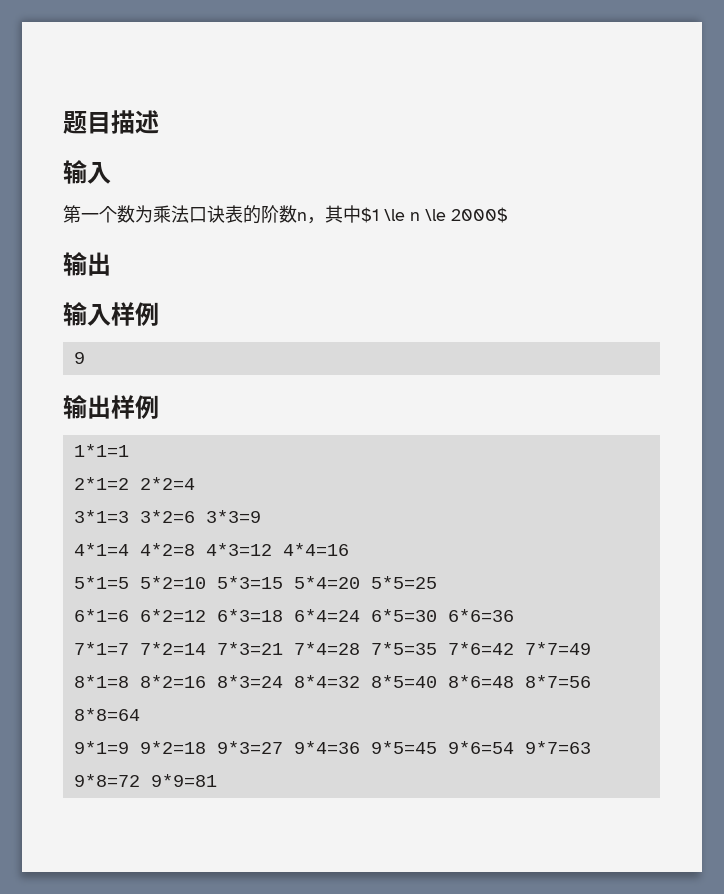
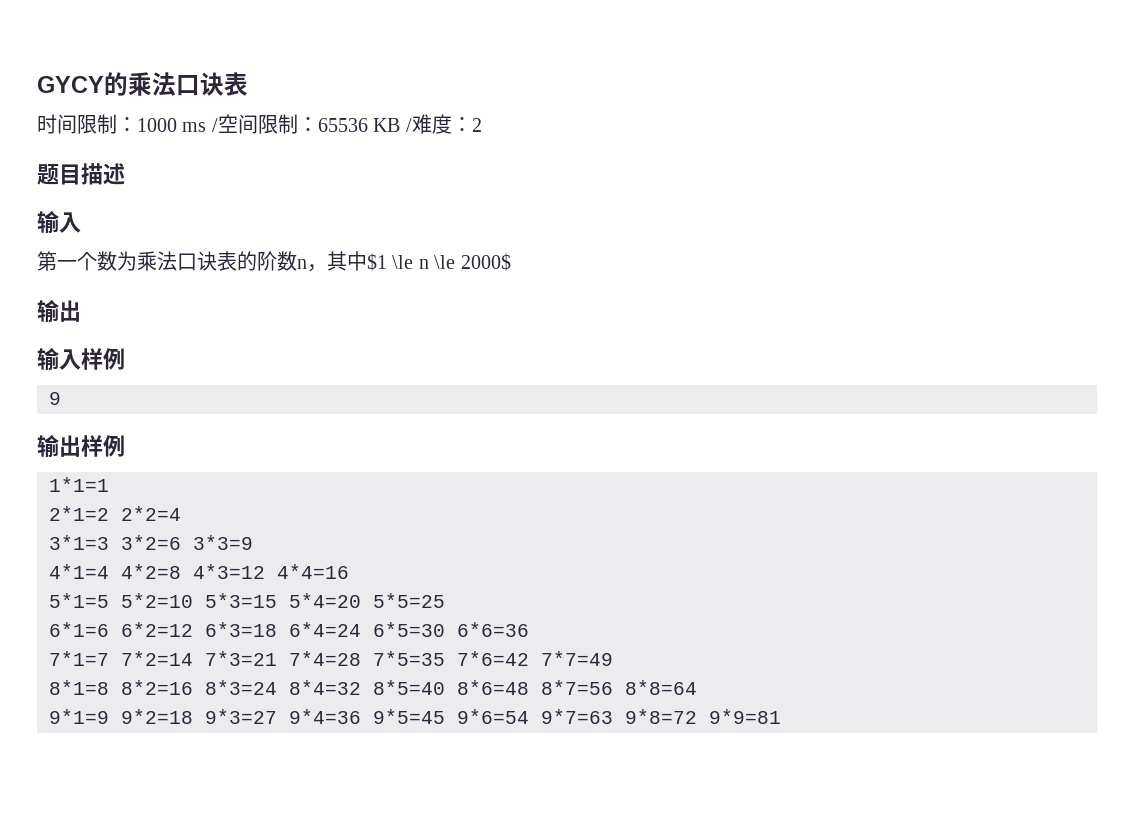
+ GYCY的乘法口诀表
+ 时间限制：1000 ms /空间限制：65536 KB /难度：2

